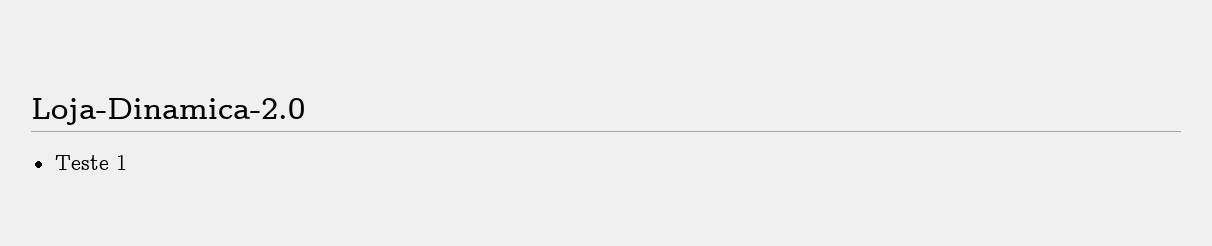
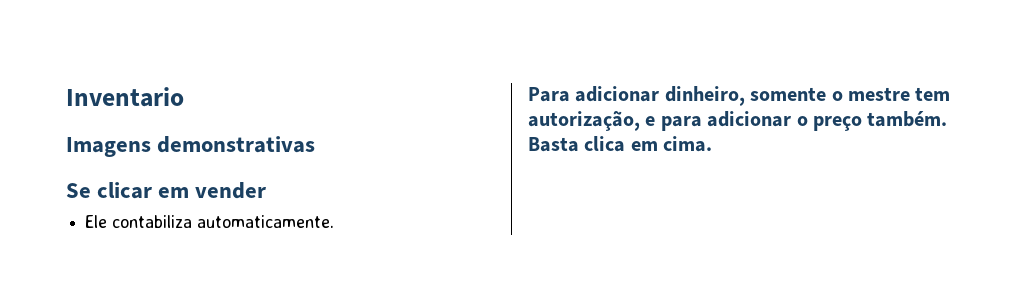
- Loja-Dinamica-2.0
- Teste 1
+ Inventario
+ Imagens demonstrativas
+ Se clicar em vender
+ Ele contabiliza automaticamente.
+ Para adicionar dinheiro, somente o mestre tem autorização, e para adicionar o preço também. Basta clica em cima.

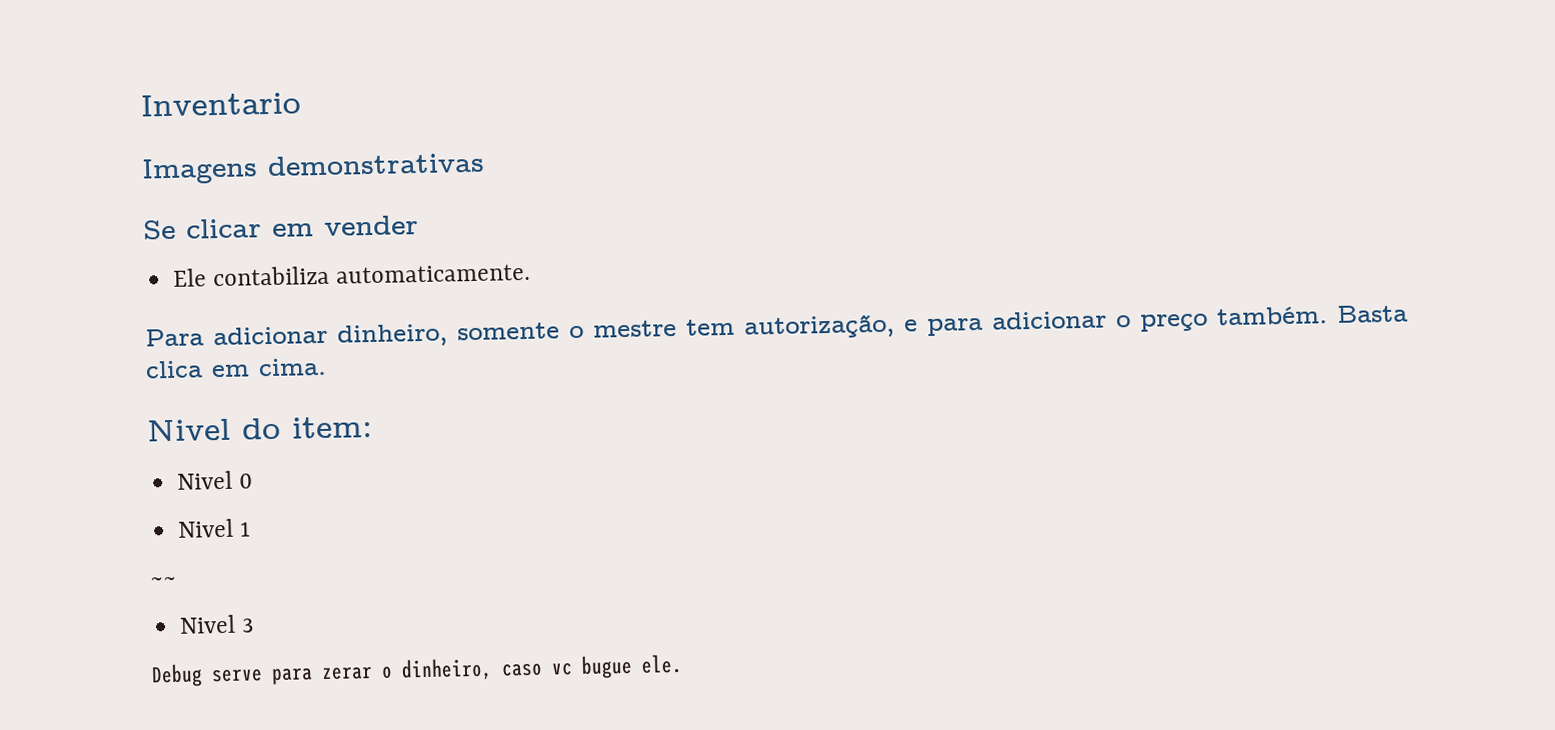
+ Nivel do item:
+ Nivel 0
+ Nivel 1
+ ~~
+ Nivel 3
+ Debug serve para zerar o dinheiro, caso vc bugue ele.

